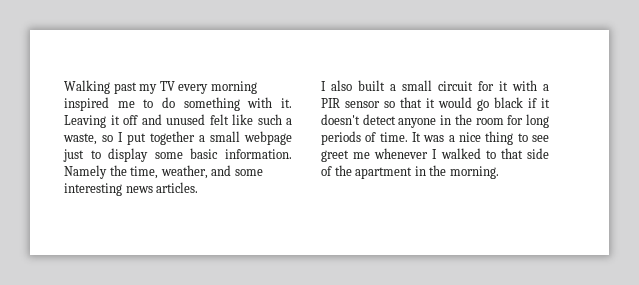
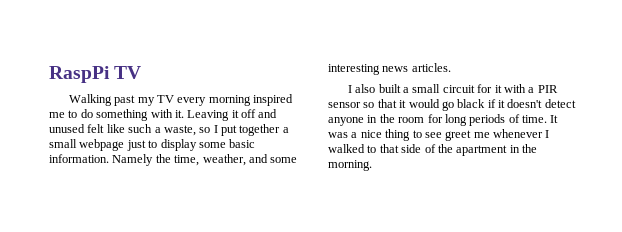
+ RaspPi TV

